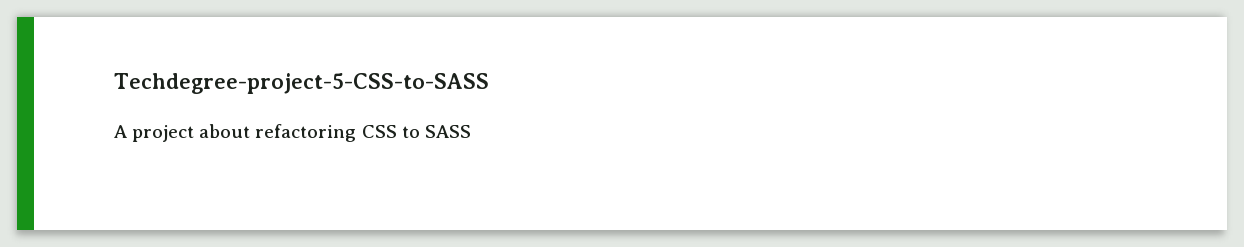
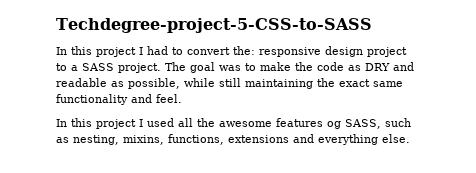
- A project about refactoring CSS to SASS
+ In this project I had to convert the: responsive design project to a SASS project. The goal was to make the code as DRY and readable as possible, while still maintaining the exact same functionality and feel.
+ In this project I used all the awesome features og SASS, such as nesting, mixins, functions, extensions and everything else.

